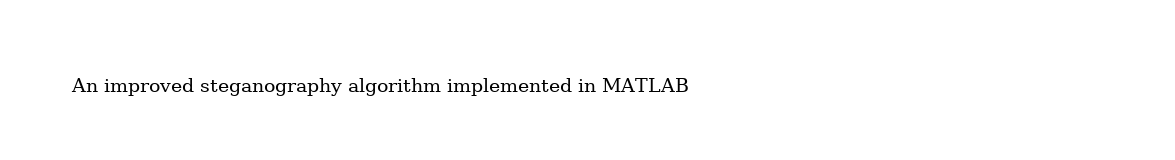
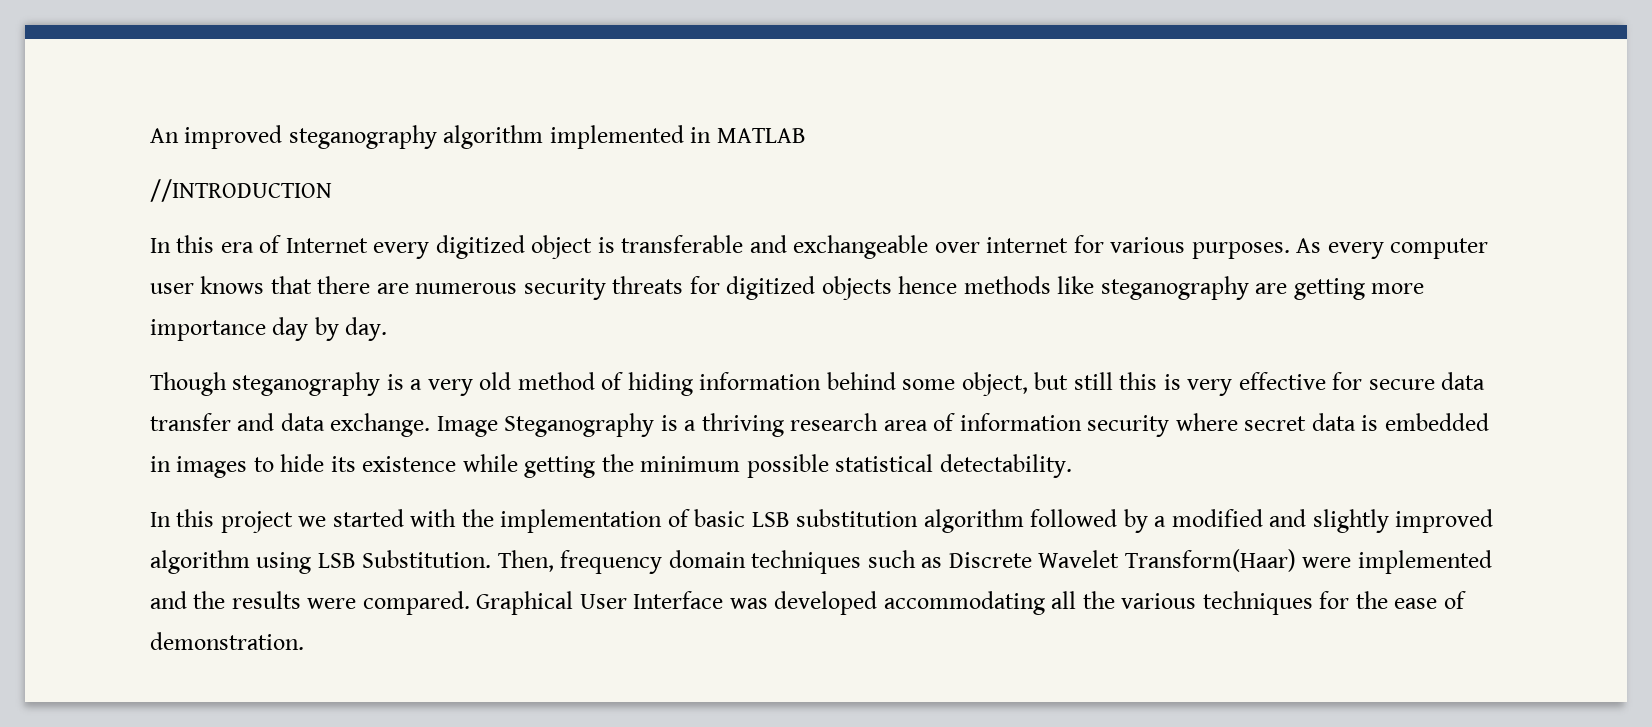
+ //INTRODUCTION
+ In this era of Internet every digitized object is transferable and exchangeable over internet for various purposes. As every computer user knows that there are numerous security threats for digitized objects hence methods like steganography are getting more importance day by day.
+ Though steganography is a very old method of hiding information behind some object, but still this is very effective for secure data transfer and data exchange. Image Steganography is a thriving research area of information security where secret data is embedded in images to hide its existence while getting the minimum possible statistical detectability.
+ In this project we started with the implementation of basic LSB substitution algorithm followed by a modified and slightly improved algorithm using LSB Substitution. Then, frequency domain techniques such as Discrete Wavelet Transform(Haar) were implemented and the results were compared. Graphical User Interface was developed accommodating all the various techniques for the ease of demonstration.

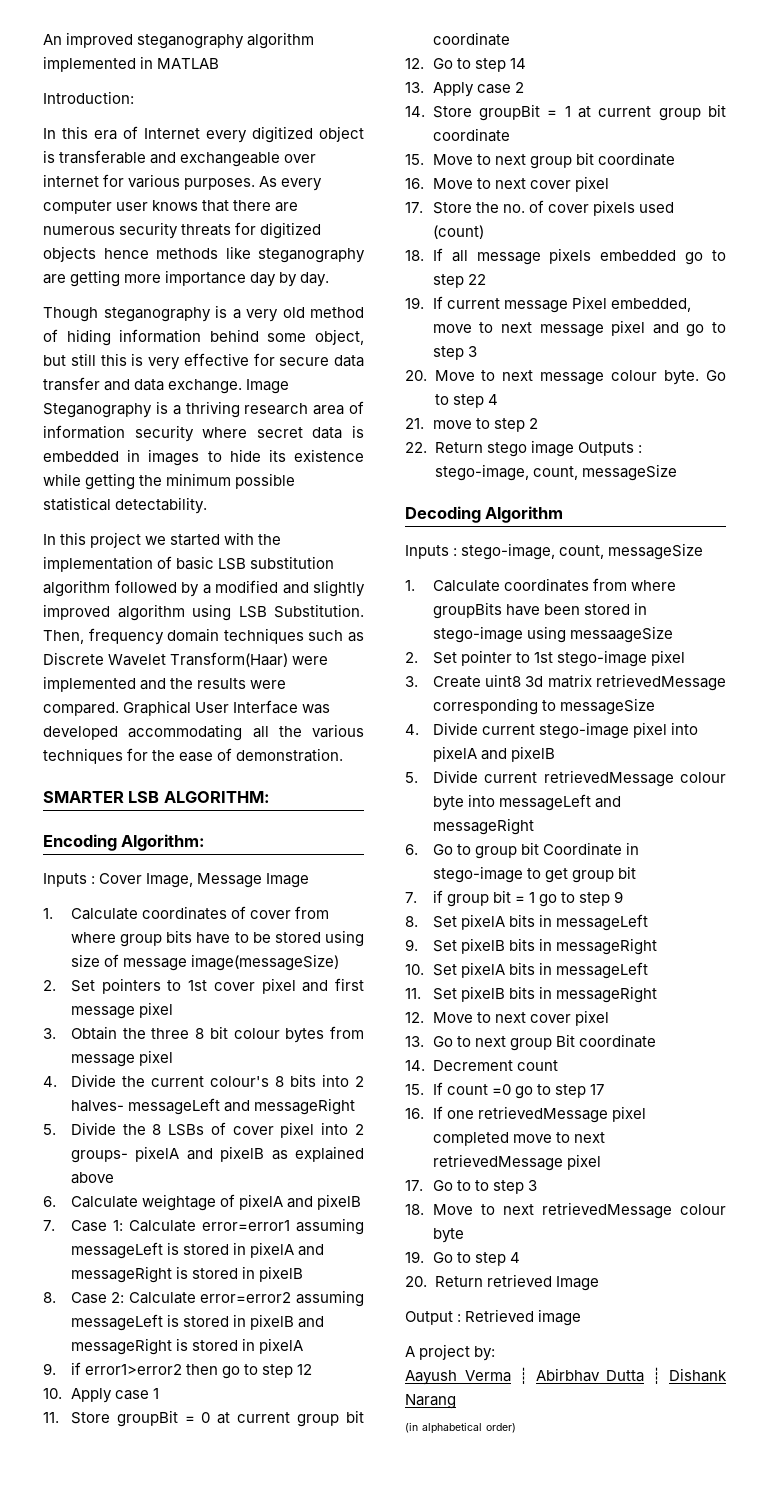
- //INTRODUCTION
+ Introduction:
+ SMARTER LSB ALGORITHM:
+ Encoding Algorithm:
+ Inputs : Cover Image, Message Image
+ 1. Calculate coordinates of cover from where group bits have to be stored using size of message image(messageSize)
+ 2. Set pointers to 1st cover pixel and first message pixel
+ 3. Obtain the three 8 bit colour bytes from message pixel
+ 4. Divide the current colour's 8 bits into 2 halves- messageLeft and messageRight
+ 5. Divide the 8 LSBs of cover pixel into 2 groups- pixelA and pixelB as explained above
+ 6. Calculate weightage of pixelA and pixelB
+ 7. Case 1: Calculate error=error1 assuming messageLeft is stored in pixelA and messageRight is stored in pixelB
+ 8. Case 2: Calculate error=error2 assuming messageLeft is stored in pixelB and messageRight is stored in pixelA
+ 9. if error1>error2 then go to step 12
+ 10. Apply case 1
+ 11. Store groupBit = 0 at current group bit coordinate
+ 12. Go to step 14
+ 13. Apply case 2
+ 14. Store groupBit = 1 at current group bit coordinate
+ 15. Move to next group bit coordinate
+ 16. Move to next cover pixel
+ 17. Store the no. of cover pixels used (count)
+ 18. If all message pixels embedded go to step 22
+ 19. If current message Pixel embedded, move to next message pixel and go to step 3
+ 20. Move to next message colour byte. Go to step 4
+ 21. move to step 2
+ 22. Return stego image Outputs : stego-image, count, messageSize
+ Decoding Algorithm
+ Inputs : stego-image, count, messageSize
+ 1. Calculate coordinates from where groupBits have been stored in stego-image using messaageSize
+ 2. Set pointer to 1st stego-image pixel
+ 3. Create uint8 3d matrix retrievedMessage corresponding to messageSize
+ 4. Divide current stego-image pixel into pixelA and pixelB
+ 5. Divide current retrievedMessage colour byte into messageLeft and messageRight
+ 6. Go to group bit Coordinate in stego-image to get group bit
+ 7. if group bit = 1 go to step 9
+ 8. Set pixelA bits in messageLeft
+ 9. Set pixelB bits in messageRight
+ 10. Set pixelA bits in messageLeft
+ 11. Set pixelB bits in messageRight
+ 12. Move to next cover pixel
+ 13. Go to next group Bit coordinate
+ 14. Decrement count
+ 15. If count =0 go to step 17
+ 16. If one retrievedMessage pixel completed move to next retrievedMessage pixel
+ 17. Go to to step 3
+ 18. Move to next retrievedMessage colour byte
+ 19. Go to step 4
+ 20. Return retrieved Image
+ Output : Retrieved image
+ A project by:
+ Aayush Verma ┊ Abirbhav Dutta ┊ Dishank Narang
+ (in alphabetical order)

